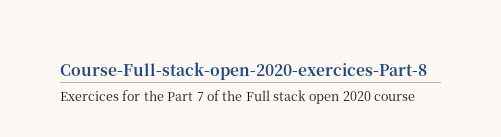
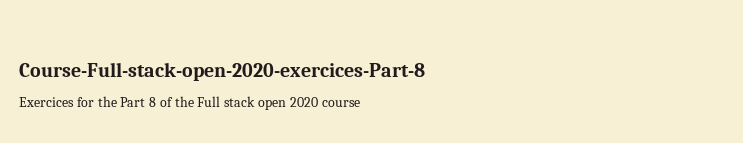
- Exercices for the Part 7 of the Full stack open 2020 course
+ Exercices for the Part 8 of the Full stack open 2020 course

